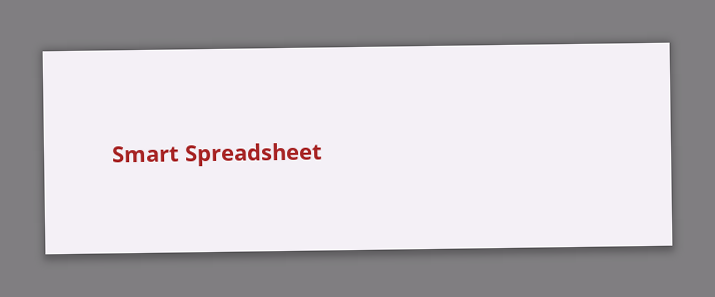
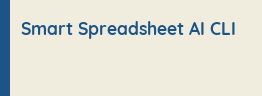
- Smart Spreadsheet
+ Smart Spreadsheet AI CLI

